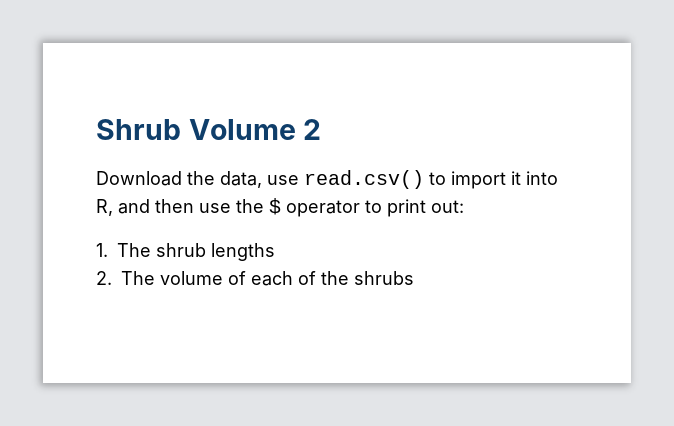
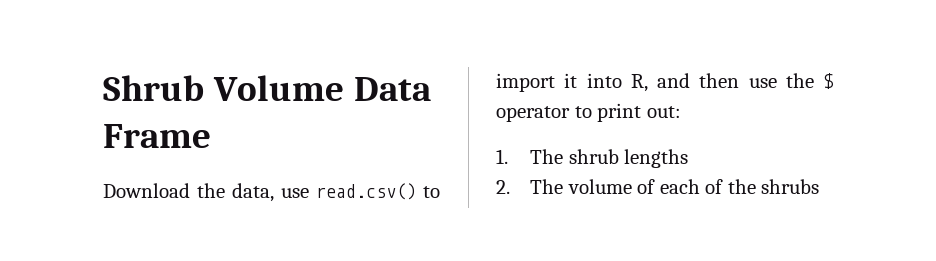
- Shrub Volume 2
+ Shrub Volume Data Frame

